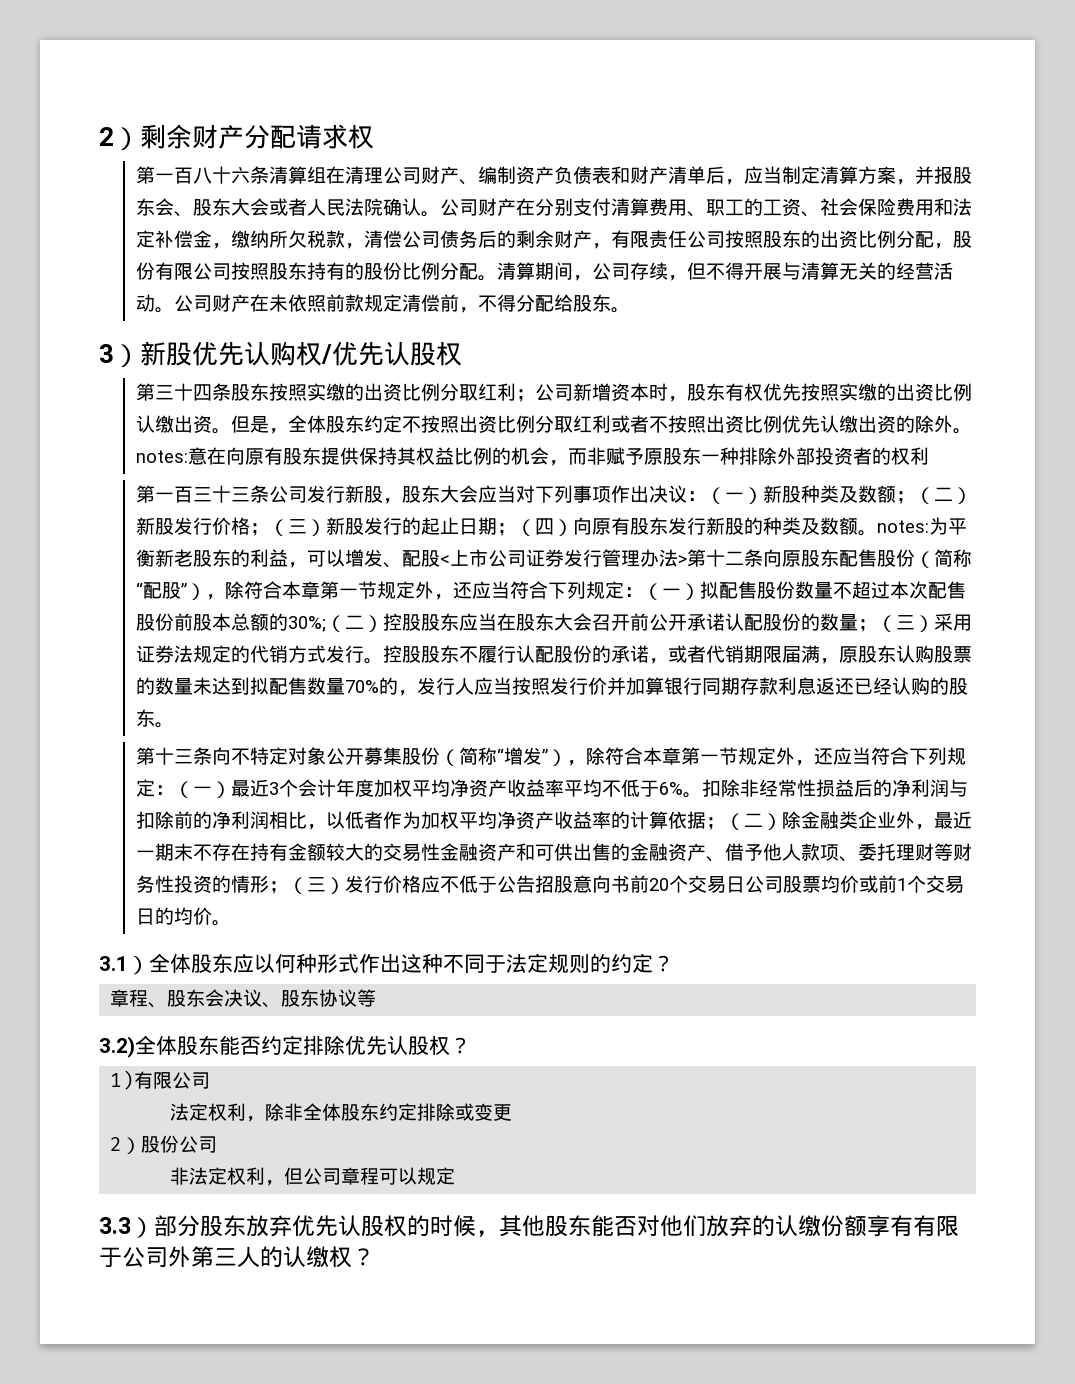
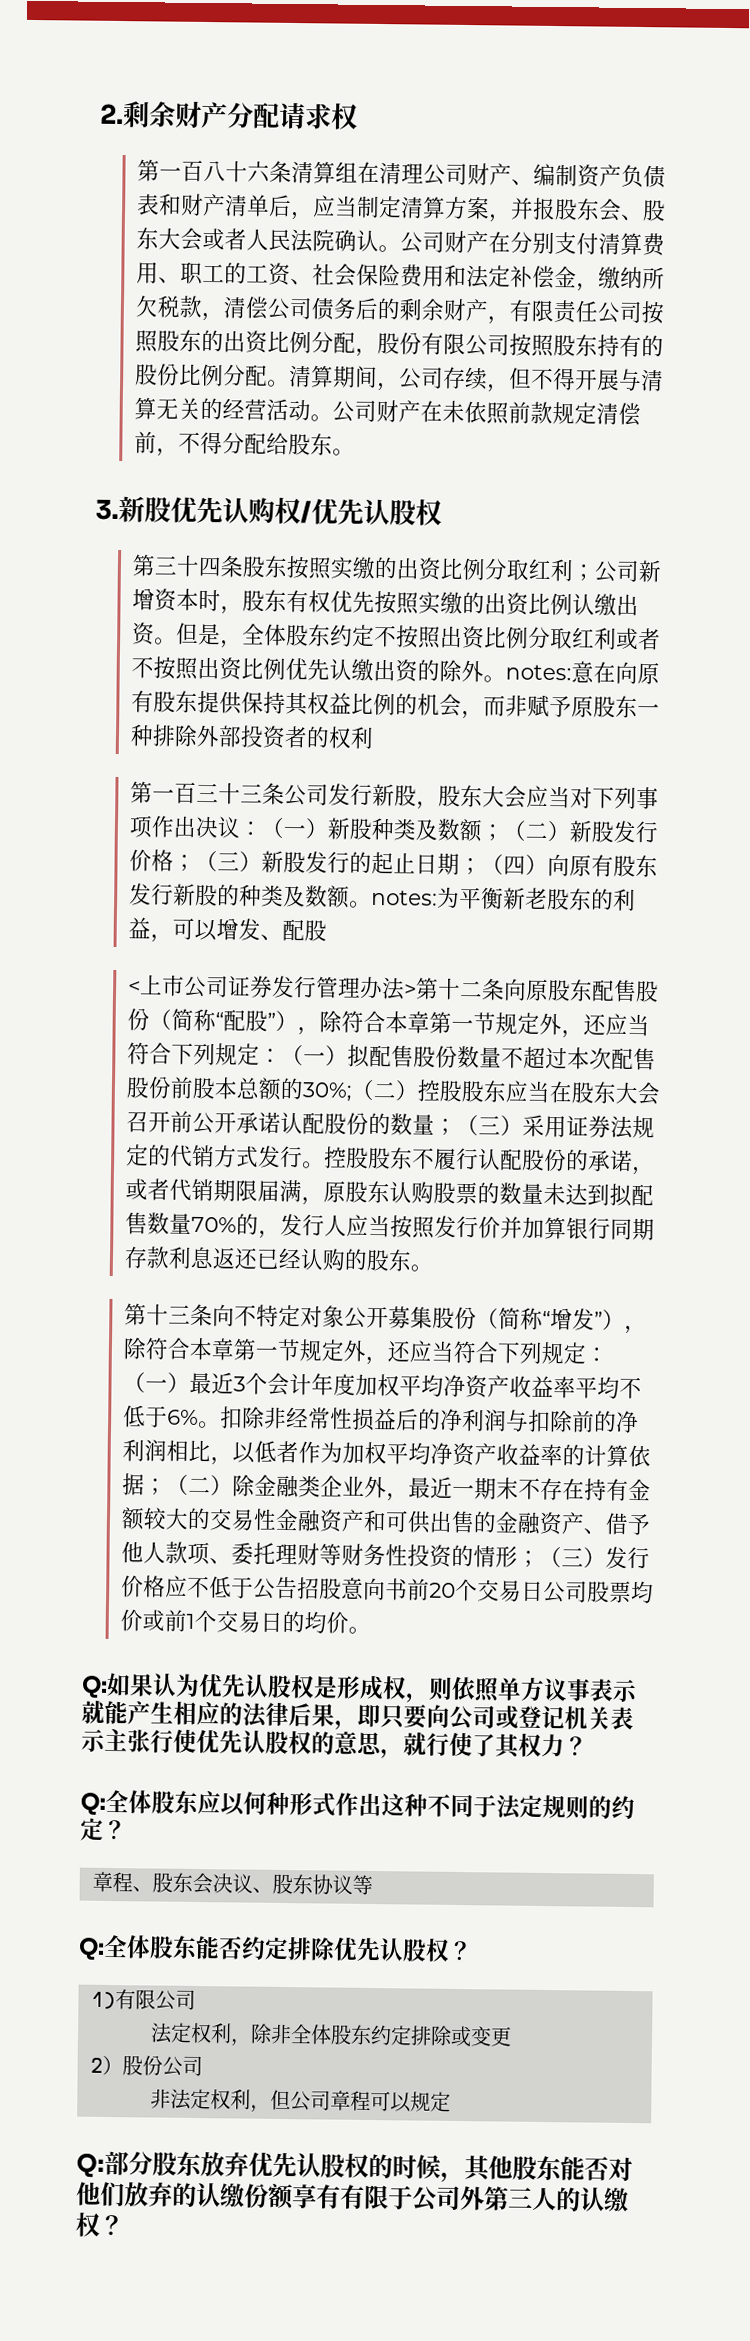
- 2）剩余财产分配请求权
+ 2.剩余财产分配请求权
- 3）新股优先认购权/优先认股权
+ 3.新股优先认购权/优先认股权
- 为平衡新老股东的利益，可以增发、配股<上市公司证券发行管理办法>第十二条向原股东配售股份（简称“配股”），除符合本章第一节规定外，还应当符合下列规定：
+ 为平衡新老股东的利益，可以增发、配股
+ <上市公司证券发行管理办法>第十二条向原股东配售股份（简称“配股”），除符合本章第一节规定外，还应当符合下列规定：
- 3.1）全体股东应以何种形式作出这种不同于法定规则的约定？
+ Q:如果认为优先认股权是形成权，则依照单方议事表示就能产生相应的法律后果，即只要向公司或登记机关表示主张行使优先认股权的意思，就行使了其权力？
+ Q:全体股东应以何种形式作出这种不同于法定规则的约定？
- 3.2)全体股东能否约定排除优先认股权？
+ Q:全体股东能否约定排除优先认股权？
- 3.3）部分股东放弃优先认股权的时候，其他股东能否对他们放弃的认缴份额享有有限于公司外第三人的认缴权？
+ Q:部分股东放弃优先认股权的时候，其他股东能否对他们放弃的认缴份额享有有限于公司外第三人的认缴权？

